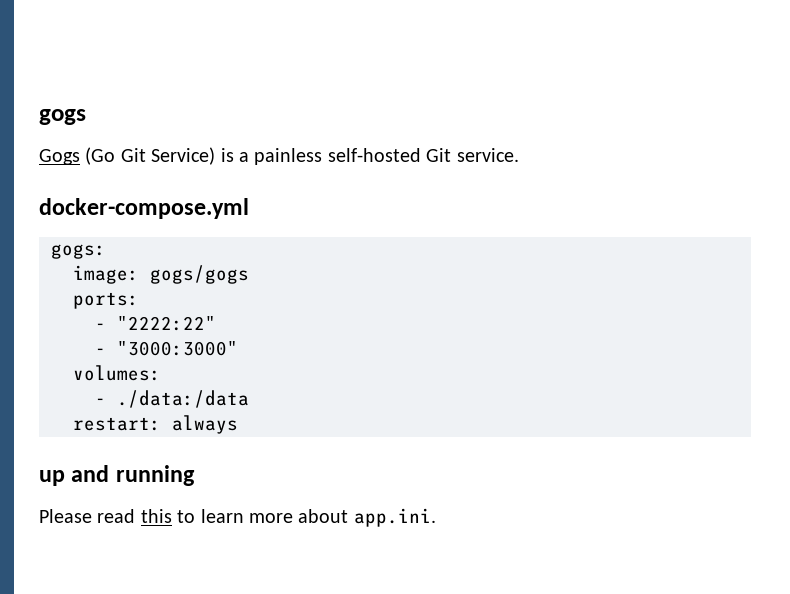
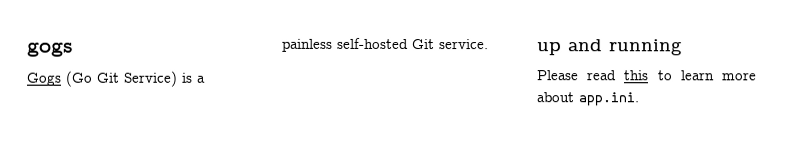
- docker-compose.yml
- gogs:
- image: gogs/gogs
- ports:
- - "2222:22"
- - "3000:3000"
- volumes:
- - ./data:/data
- restart: always

